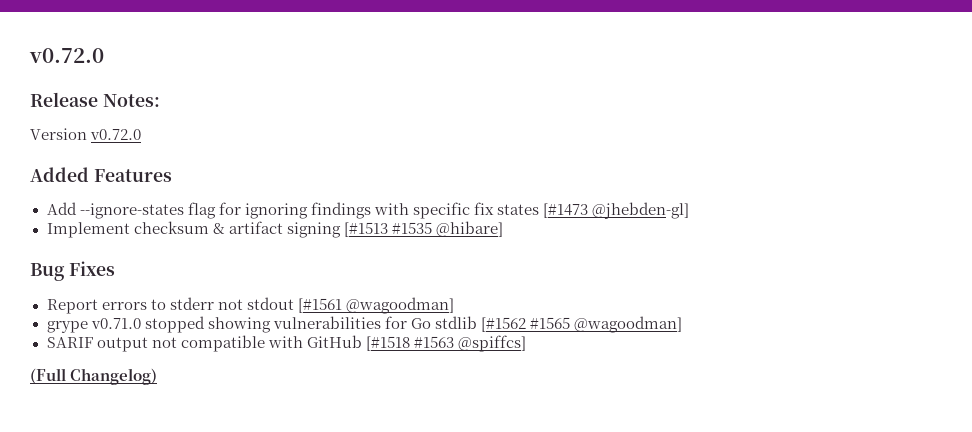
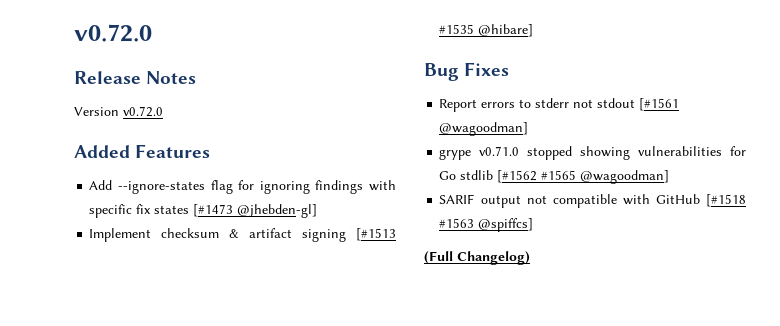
- Release Notes:
+ Release Notes

